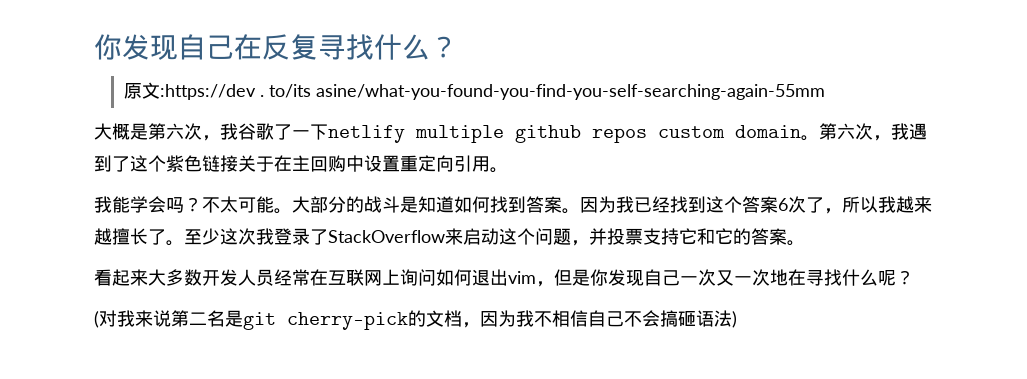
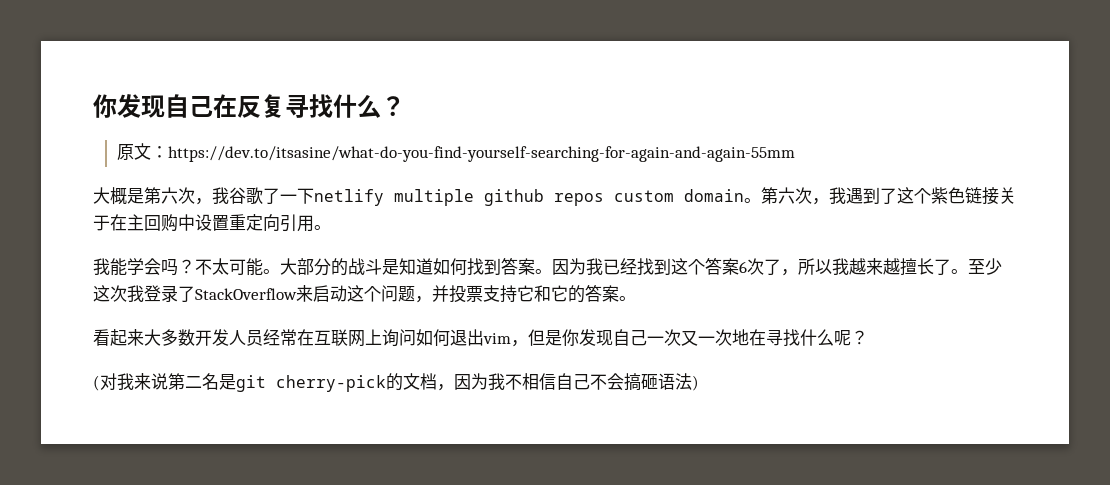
- 原文:https://dev . to/its asine/what-you-found-you-find-you-self-searching-again-55mm
+ 原文：https://dev.to/itsasine/what-do-you-find-yourself-searching-for-again-and-again-55mm

